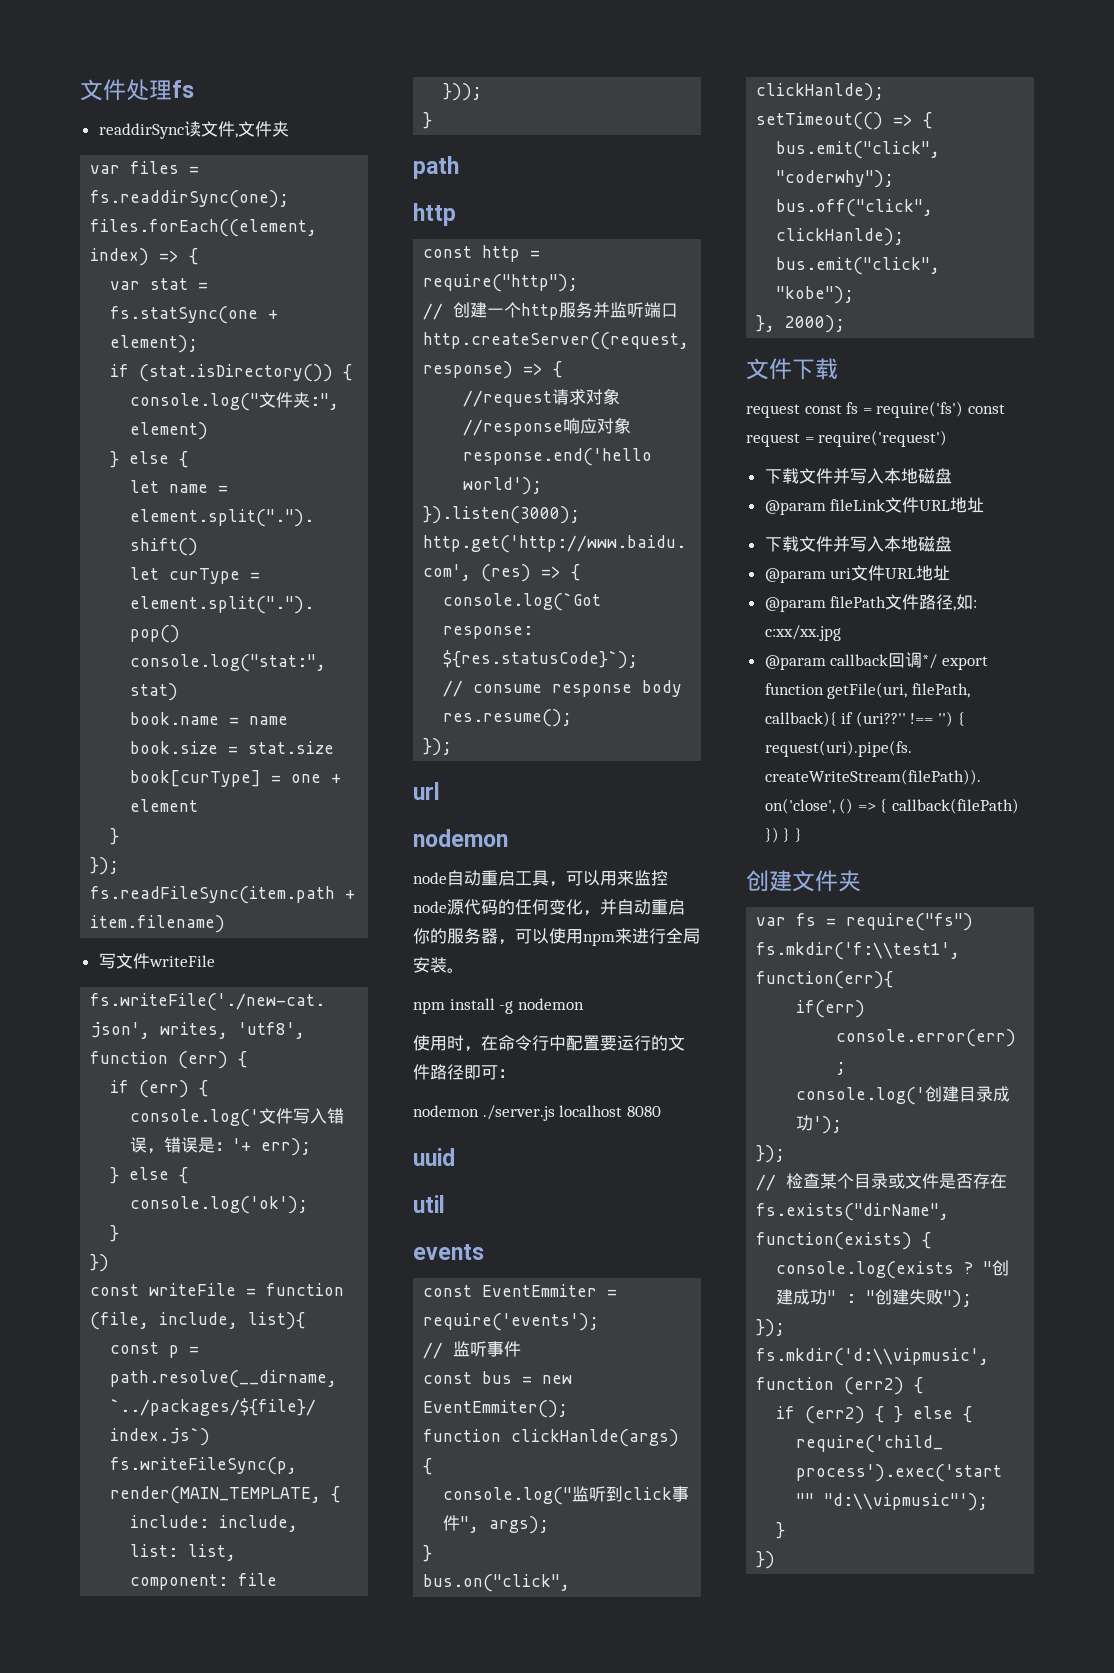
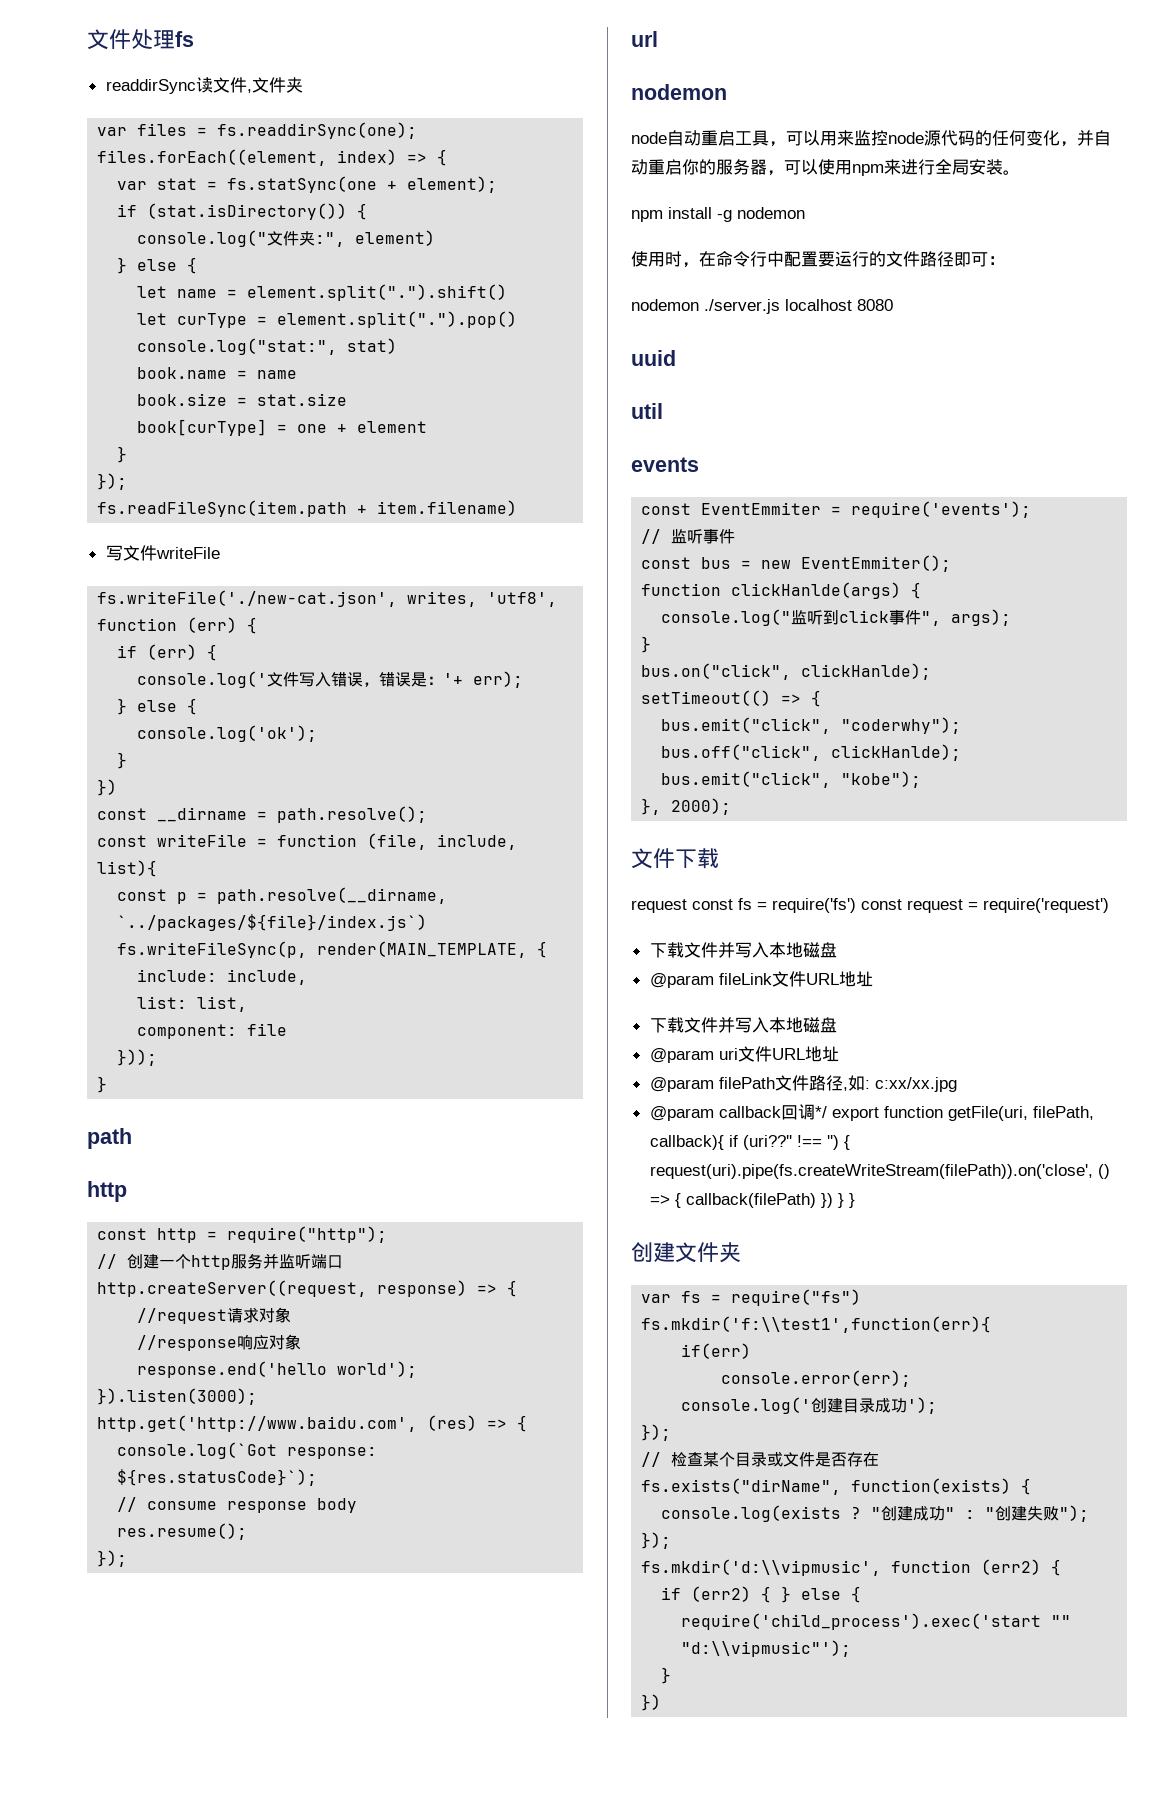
+ const __dirname = path.resolve();

